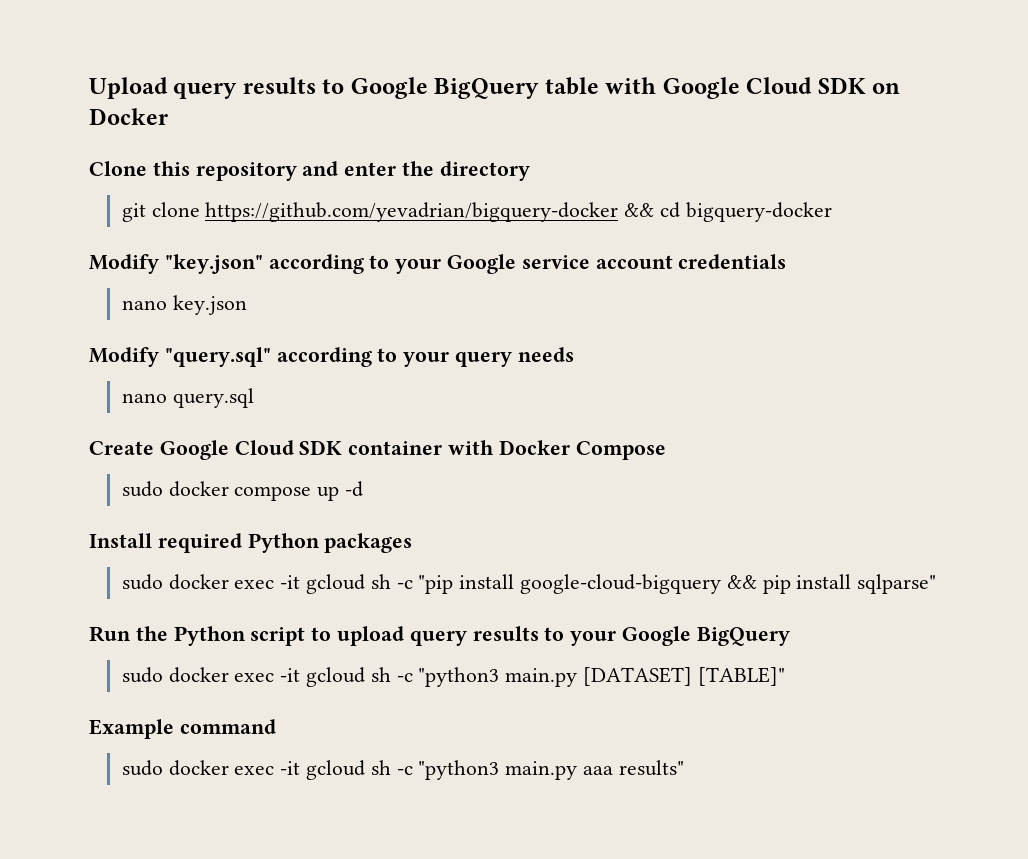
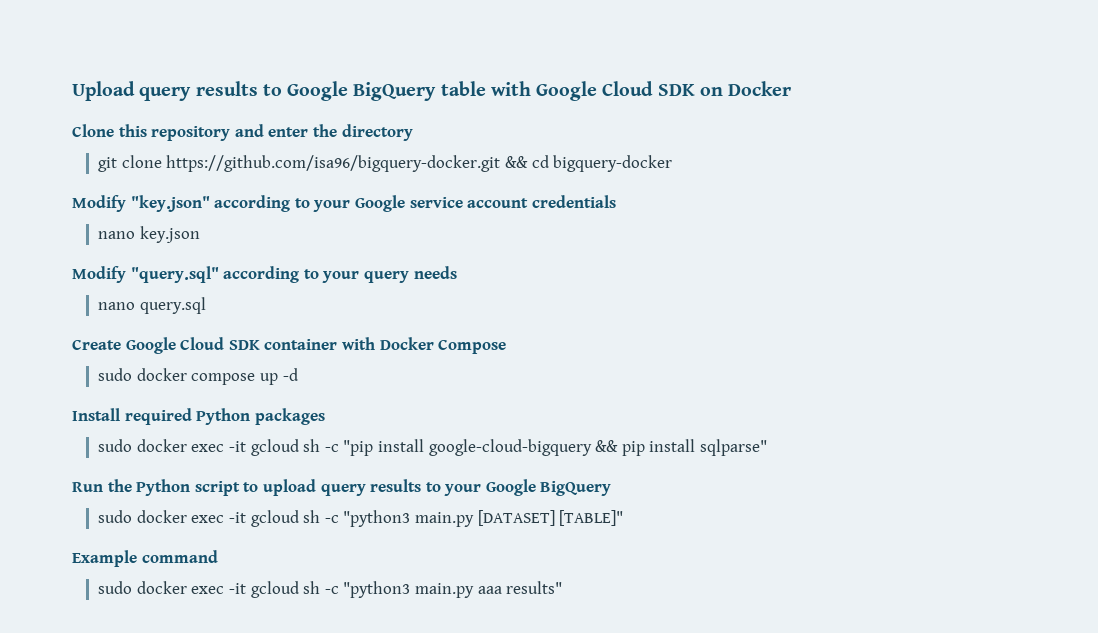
- git clone https://github.com/yevadrian/bigquery-docker && cd bigquery-docker
+ git clone https://github.com/isa96/bigquery-docker.git && cd bigquery-docker

